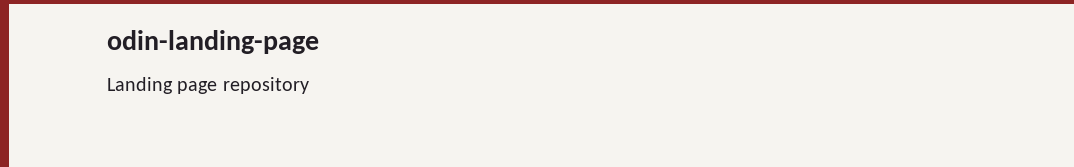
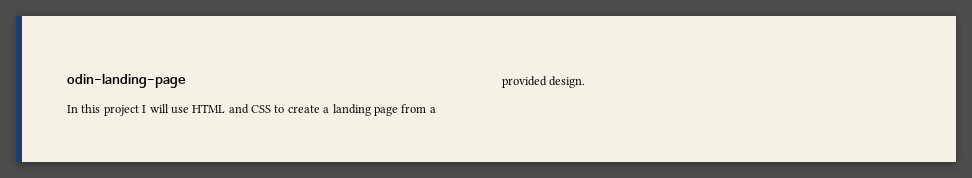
- Landing page repository
+ In this project I will use HTML and CSS to create a landing page from a provided design.

